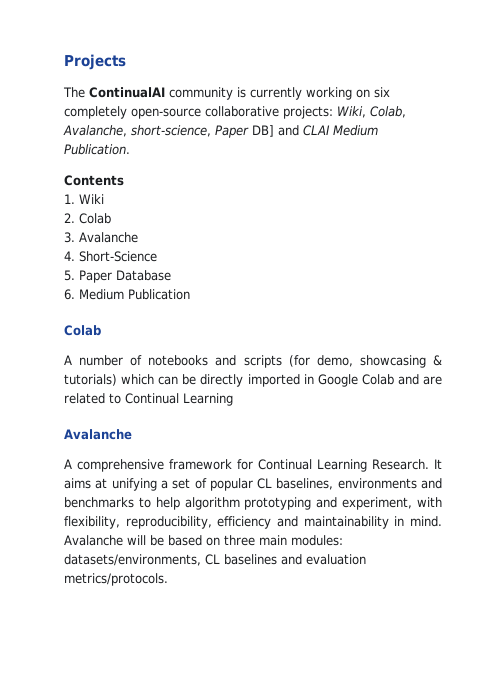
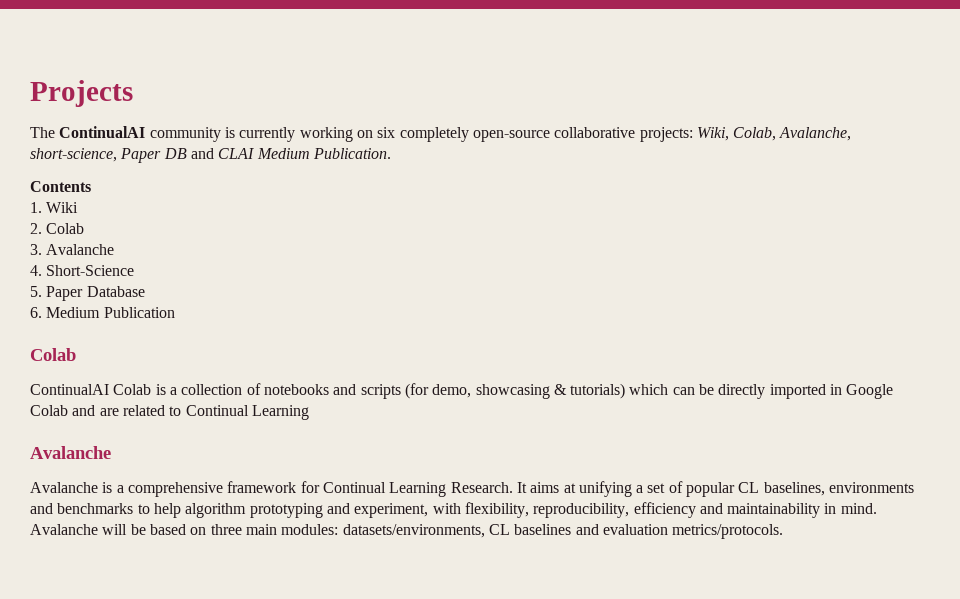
- The ContinualAI community is currently working on six completely open-source collaborative projects: Wiki, Colab, Avalanche, short-science, Paper DB] and CLAI Medium Publication.
+ The ContinualAI community is currently working on six completely open-source collaborative projects: Wiki, Colab, Avalanche, short-science, Paper DB and CLAI Medium Publication.
- A number of notebooks and scripts (for demo, showcasing & tutorials) which can be directly imported in Google Colab and are related to Continual Learning
+ ContinualAI Colab is a collection of notebooks and scripts (for demo, showcasing & tutorials) which can be directly imported in Google Colab and are related to Continual Learning
- A comprehensive framework for Continual Learning Research.
+ Avalanche is a comprehensive framework for Continual Learning Research.

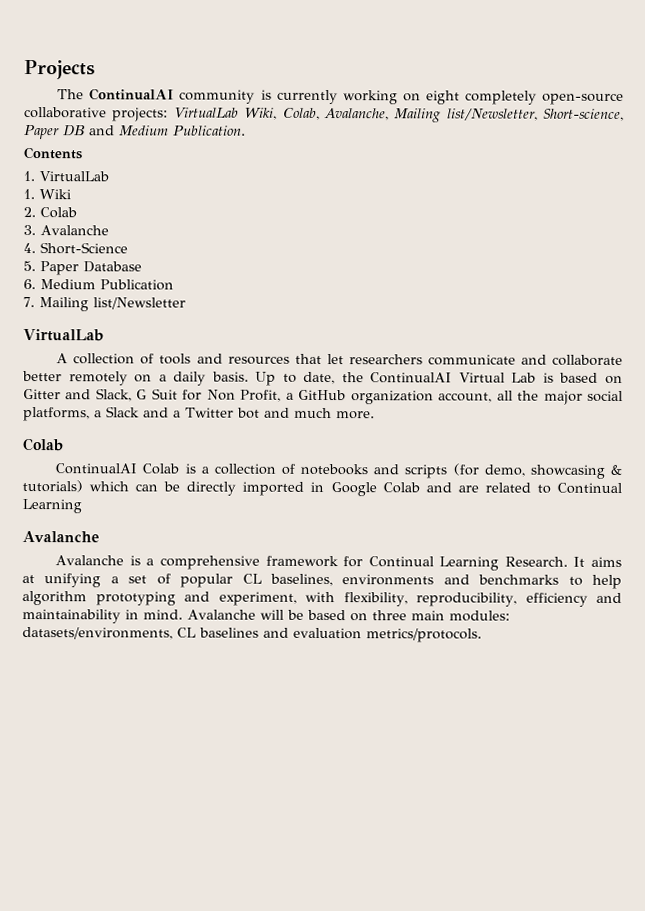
- The ContinualAI community is currently working on six completely open-source collaborative projects: Wiki, Colab, Avalanche, short-science, Paper DB and CLAI Medium Publication.
+ The ContinualAI community is currently working on eight completely open-source collaborative projects: VirtualLab Wiki, Colab, Avalanche, Mailing list/Newsletter, Short-science, Paper DB and Medium Publication.
+ 1. VirtualLab
+ 7. Mailing list/Newsletter
+ VirtualLab
+ A collection of tools and resources that let researchers communicate and collaborate better remotely on a daily basis. Up to date, the ContinualAI Virtual Lab is based on Gitter and Slack, G Suit for Non Profit, a GitHub organization account, all the major social platforms, a Slack and a Twitter bot and much more.

